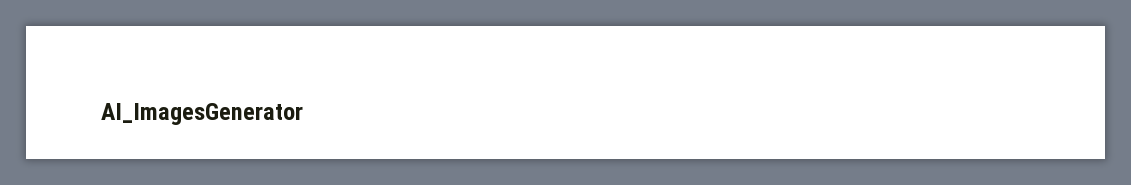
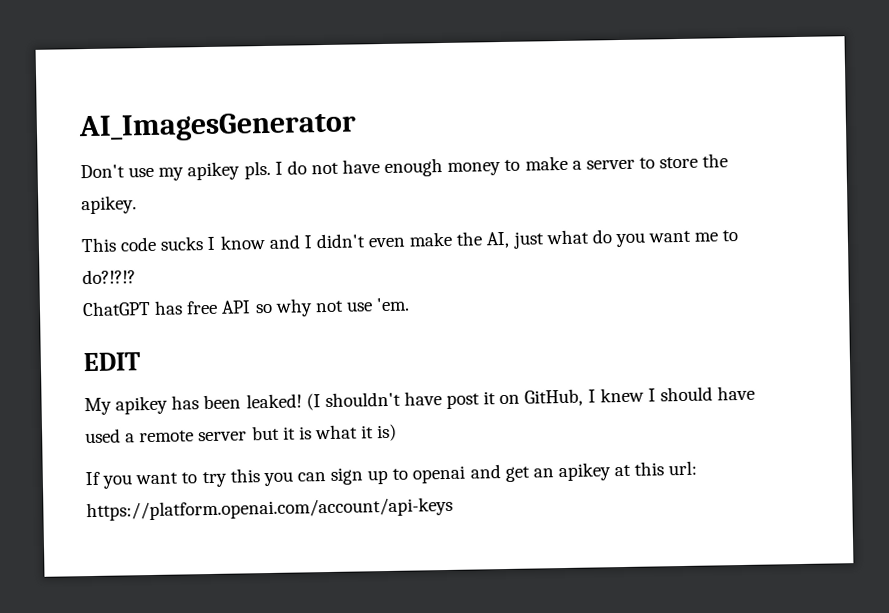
+ Don't use my apikey pls. I do not have enough money to make a server to store the apikey.
+ This code sucks I know and I didn't even make the AI, just what do you want me to do?!?!?
+ ChatGPT has free API so why not use 'em.
+ EDIT
+ My apikey has been leaked! (I shouldn't have post it on GitHub, I knew I should have used a remote server but it is what it is)
+ If you want to try this you can sign up to openai and get an apikey at this url: https://platform.openai.com/account/api-keys

